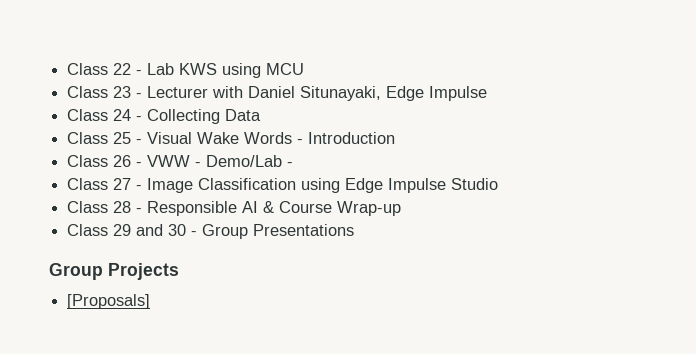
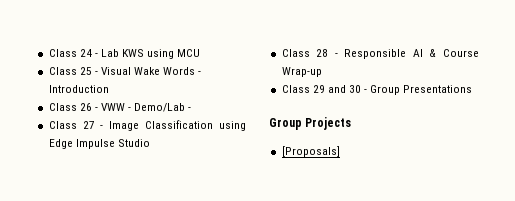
- Class 22 - Lab KWS using MCU
+ Class 24 - Lab KWS using MCU
- Class 23 - Lecturer with Daniel Situnayaki, Edge Impulse
- Class 24 - Collecting Data

